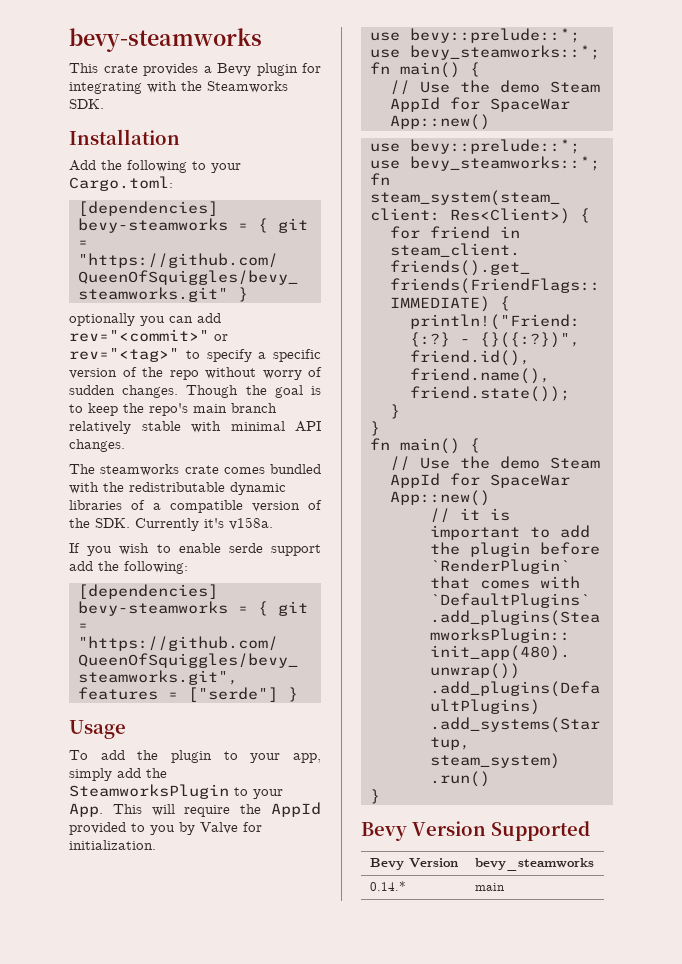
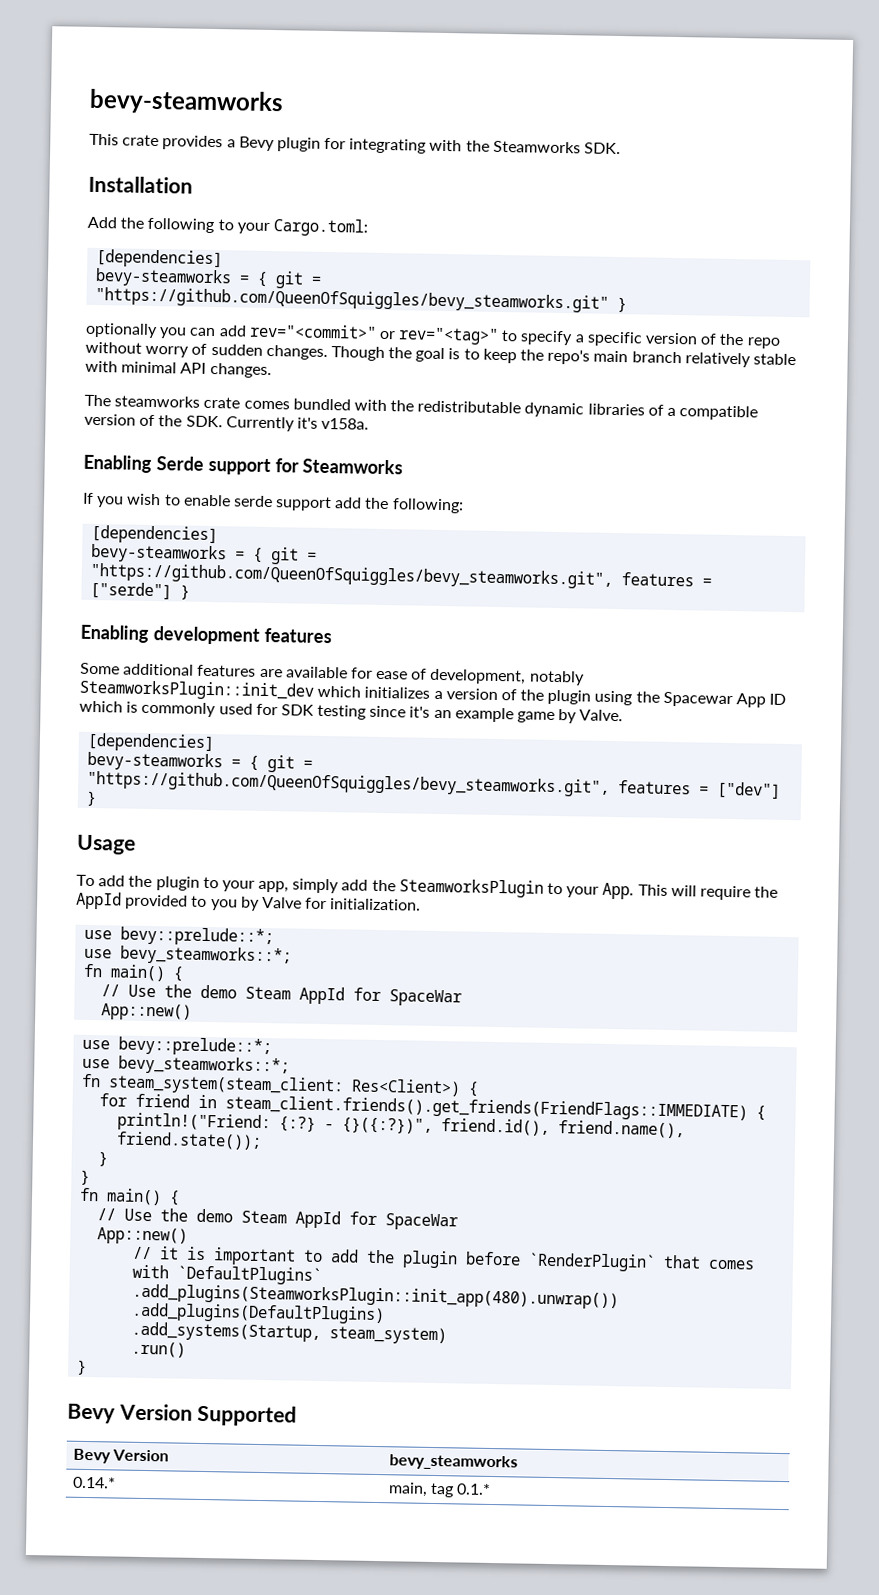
+ Enabling Serde support for Steamworks
+ Enabling development features
+ Some additional features are available for ease of development, notably SteamworksPlugin::init_dev which initializes a version of the plugin using the Spacewar App ID which is commonly used for SDK testing since it's an example game by Valve.
+ [dependencies]
+ bevy-steamworks = { git = "https://github.com/QueenOfSquiggles/bevy_steamworks.git", features = ["dev"] }
- 0.14.* | main
+ 0.14.* | main, tag 0.1.*

